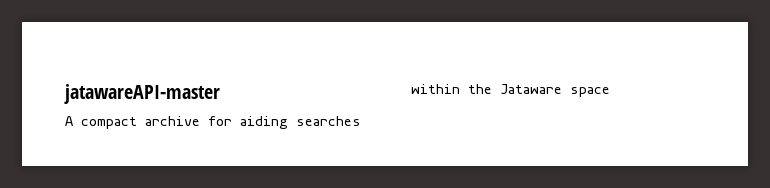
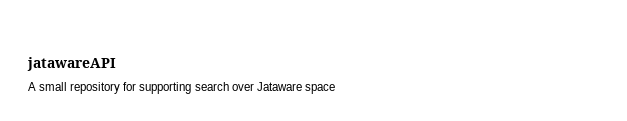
- jatawareAPI-master
+ jatawareAPI
- A compact archive for aiding searches within the Jataware space
+ A small repository for supporting search over Jataware space

